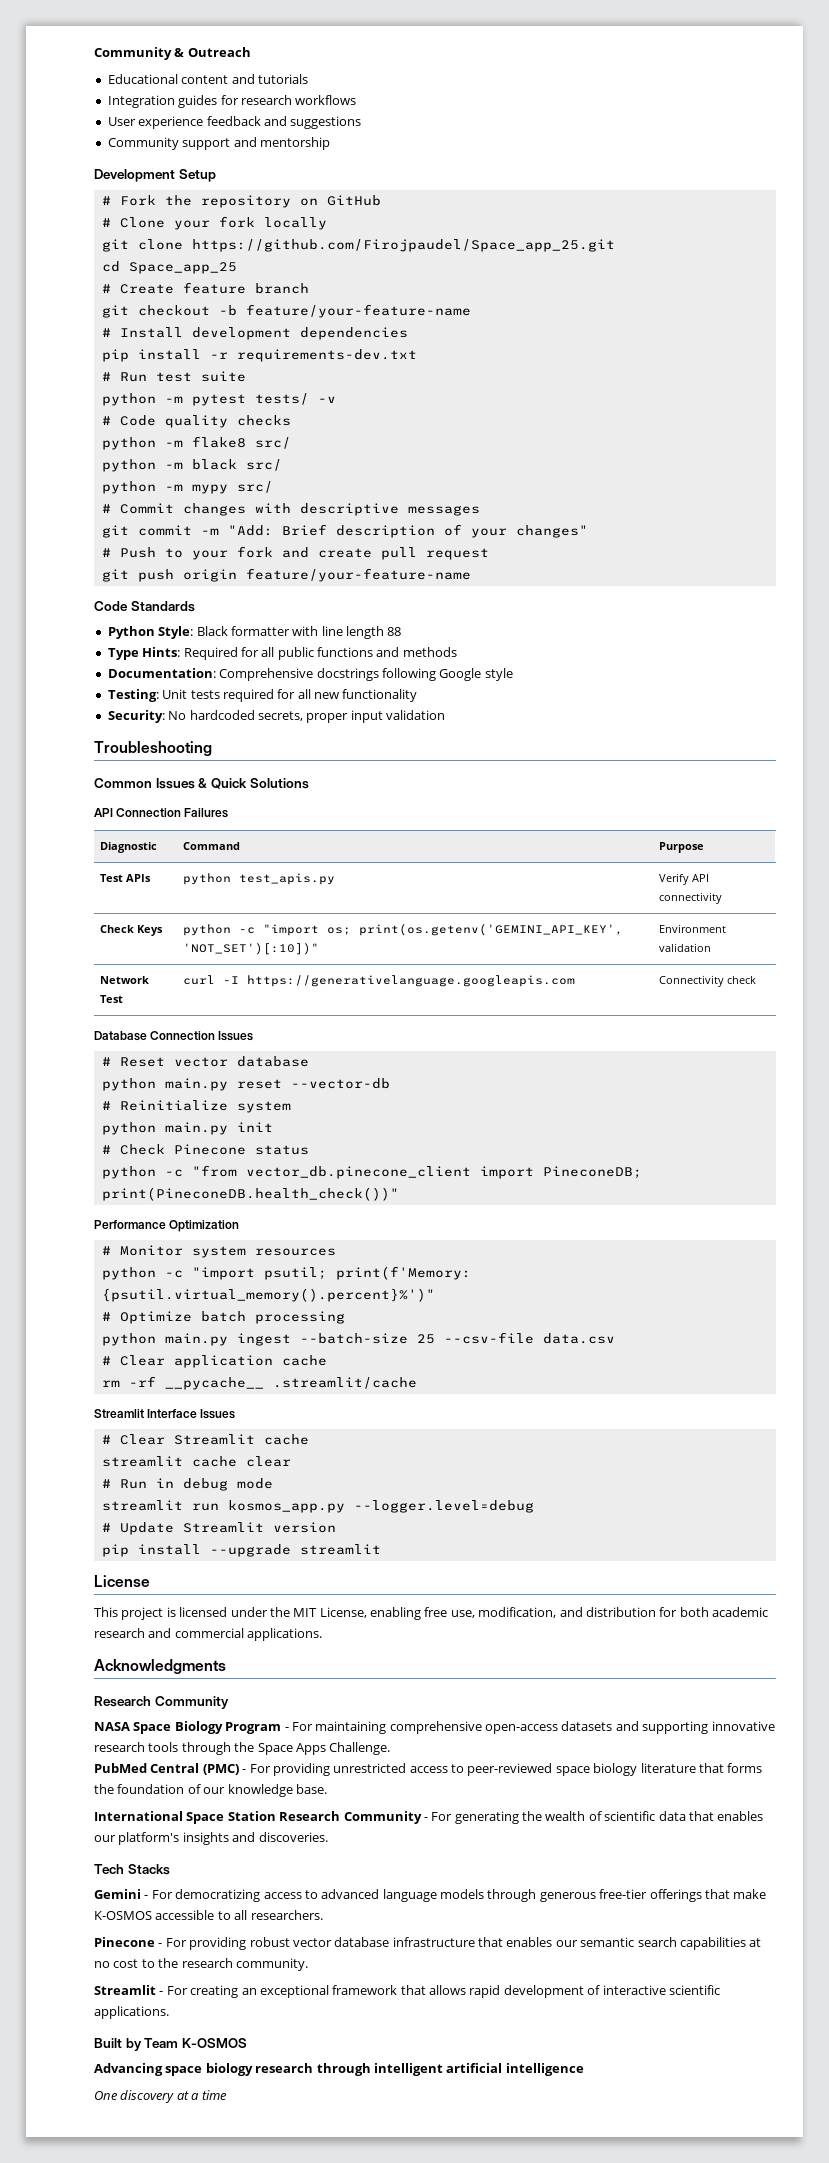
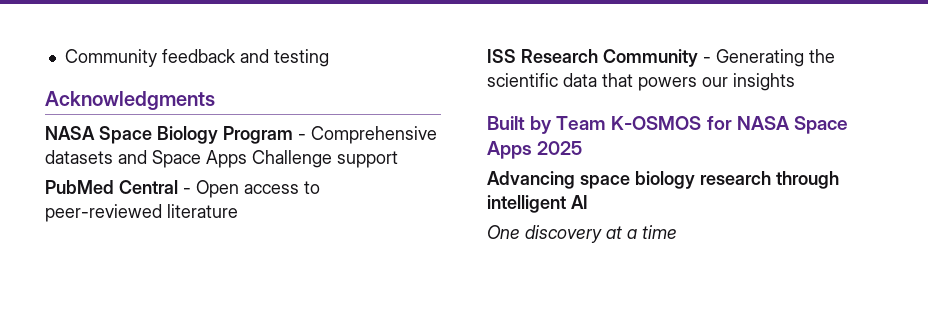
- Community & Outreach
- Educational content and tutorials
- Integration guides for research workflows
- User experience feedback and suggestions
- Community support and mentorship
- Development Setup
- # Fork the repository on GitHub
- # Clone your fork locally
- git clone https://github.com/Firojpaudel/Space_app_25.git
- cd Space_app_25
- # Create feature branch
- git checkout -b feature/your-feature-name
- # Install development dependencies
- pip install -r requirements-dev.txt
- # Run test suite
- python -m pytest tests/ -v
- # Code quality checks
- python -m flake8 src/
- python -m black src/
- python -m mypy src/
- # Commit changes with descriptive messages
- git commit -m "Add: Brief description of your changes"
- # Push to your fork and create pull request
- git push origin feature/your-feature-name
- Code Standards
- Python Style: Black formatter with line length 88
- Type Hints: Required for all public functions and methods
- Documentation: Comprehensive docstrings following Google style
- Testing: Unit tests required for all new functionality
- Security: No hardcoded secrets, proper input validation
- Troubleshooting
- Common Issues & Quick Solutions
- API Connection Failures
- Diagnostic | Command | Purpose
- Test APIs | python test_apis.py | Verify API connectivity
- Check Keys | python -c "import os; print(os.getenv('GEMINI_API_KEY', 'NOT_SET')[:10])" | Environment validation
- Network Test | curl -I https://generativelanguage.googleapis.com | Connectivity check
- Database Connection Issues
- # Reset vector database
- python main.py reset --vector-db
- # Reinitialize system
- python main.py init
- # Check Pinecone status
- python -c "from vector_db.pinecone_client import PineconeDB; print(PineconeDB.health_check())"
- Performance Optimization
- # Monitor system resources
- python -c "import psutil; print(f'Memory: {psutil.virtual_memory().percent}%')"
- # Optimize batch processing
- python main.py ingest --batch-size 25 --csv-file data.csv
- # Clear application cache
- rm -rf __pycache__ .streamlit/cache
- Streamlit Interface Issues
- # Clear Streamlit cache
- streamlit cache clear
- # Run in debug mode
- streamlit run kosmos_app.py --logger.level=debug
- # Update Streamlit version
- pip install --upgrade streamlit
- License
- This project is licensed under the MIT License, enabling free use, modification, and distribution for both academic research and commercial applications.
+ Community feedback and testing
  Acknowledgments
- Research Community
- NASA Space Biology Program - For maintaining comprehensive open-access datasets and supporting innovative research tools through the Space Apps Challenge.
- PubMed Central (PMC) - For providing unrestricted access to peer-reviewed space biology literature that forms the foundation of our knowledge base.
- International Space Station Research Community - For generating the wealth of scientific data that enables our platform's insights and discoveries.
- Tech Stacks
- Gemini - For democratizing access to advanced language models through generous free-tier offerings that make K-OSMOS accessible to all researchers.
- Pinecone - For providing robust vector database infrastructure that enables our semantic search capabilities at no cost to the research community.
- Streamlit - For creating an exceptional framework that allows rapid development of interactive scientific applications.
+ NASA Space Biology Program - Comprehensive datasets and Space Apps Challenge support
+ PubMed Central - Open access to peer-reviewed literature
+ ISS Research Community - Generating the scientific data that powers our insights
- Built by Team K-OSMOS
+ Built by Team K-OSMOS for NASA Space Apps 2025
- Advancing space biology research through intelligent artificial intelligence
+ Advancing space biology research through intelligent AI

